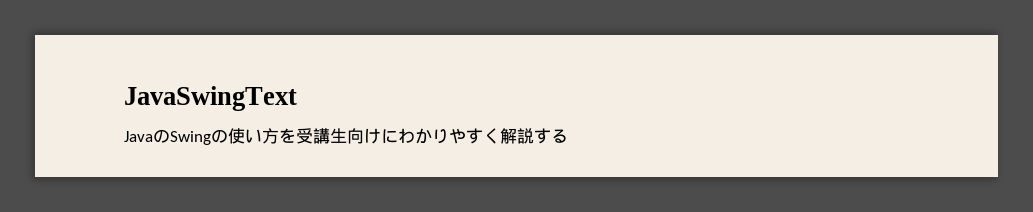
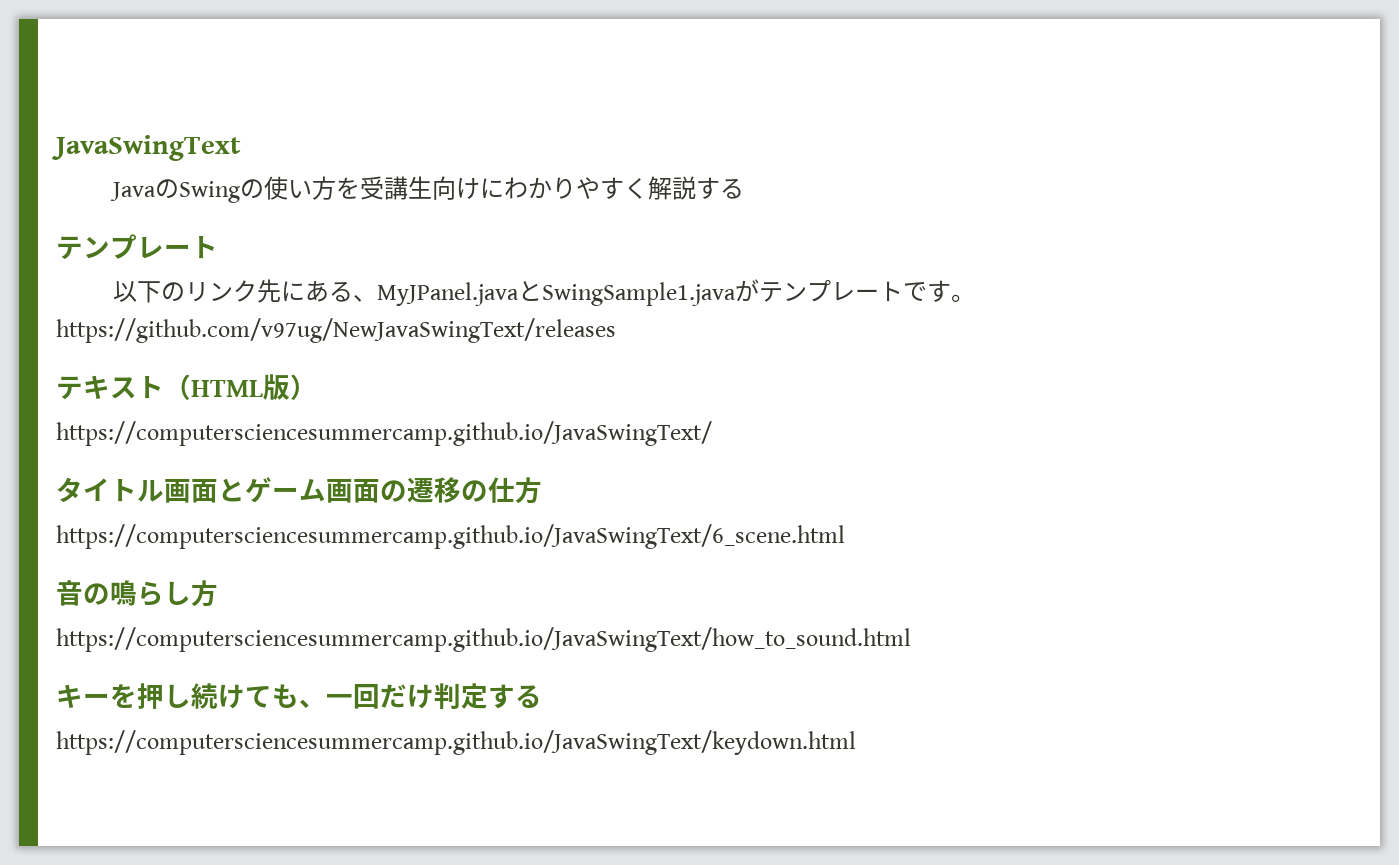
  JavaのSwingの使い方を受講生向けにわかりやすく解説する
+ テンプレート
+ 以下のリンク先にある、MyJPanel.javaとSwingSample1.javaがテンプレートです。https://github.com/v97ug/NewJavaSwingText/releases
+ テキスト（HTML版）
+ https://computersciencesummercamp.github.io/JavaSwingText/
+ タイトル画面とゲーム画面の遷移の仕方
+ https://computersciencesummercamp.github.io/JavaSwingText/6_scene.html
+ 音の鳴らし方
+ https://computersciencesummercamp.github.io/JavaSwingText/how_to_sound.html
+ キーを押し続けても、一回だけ判定する
+ https://computersciencesummercamp.github.io/JavaSwingText/keydown.html

